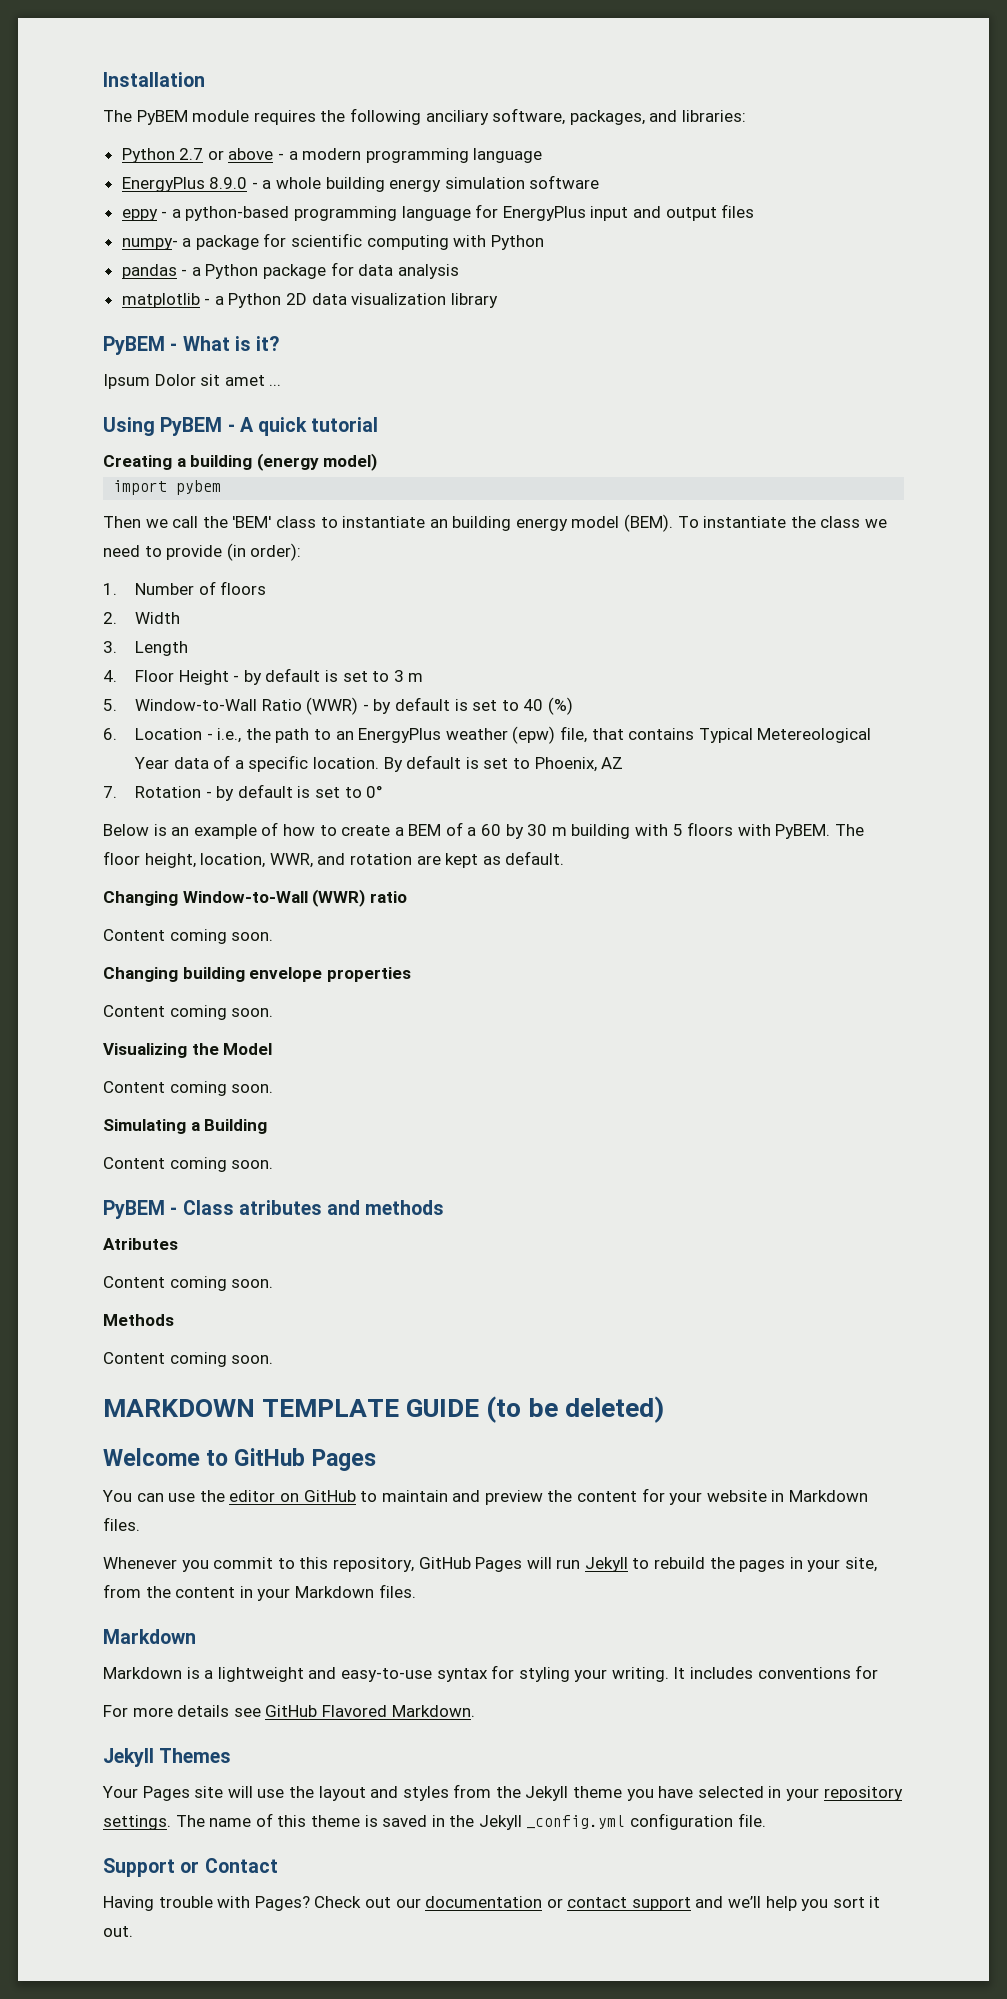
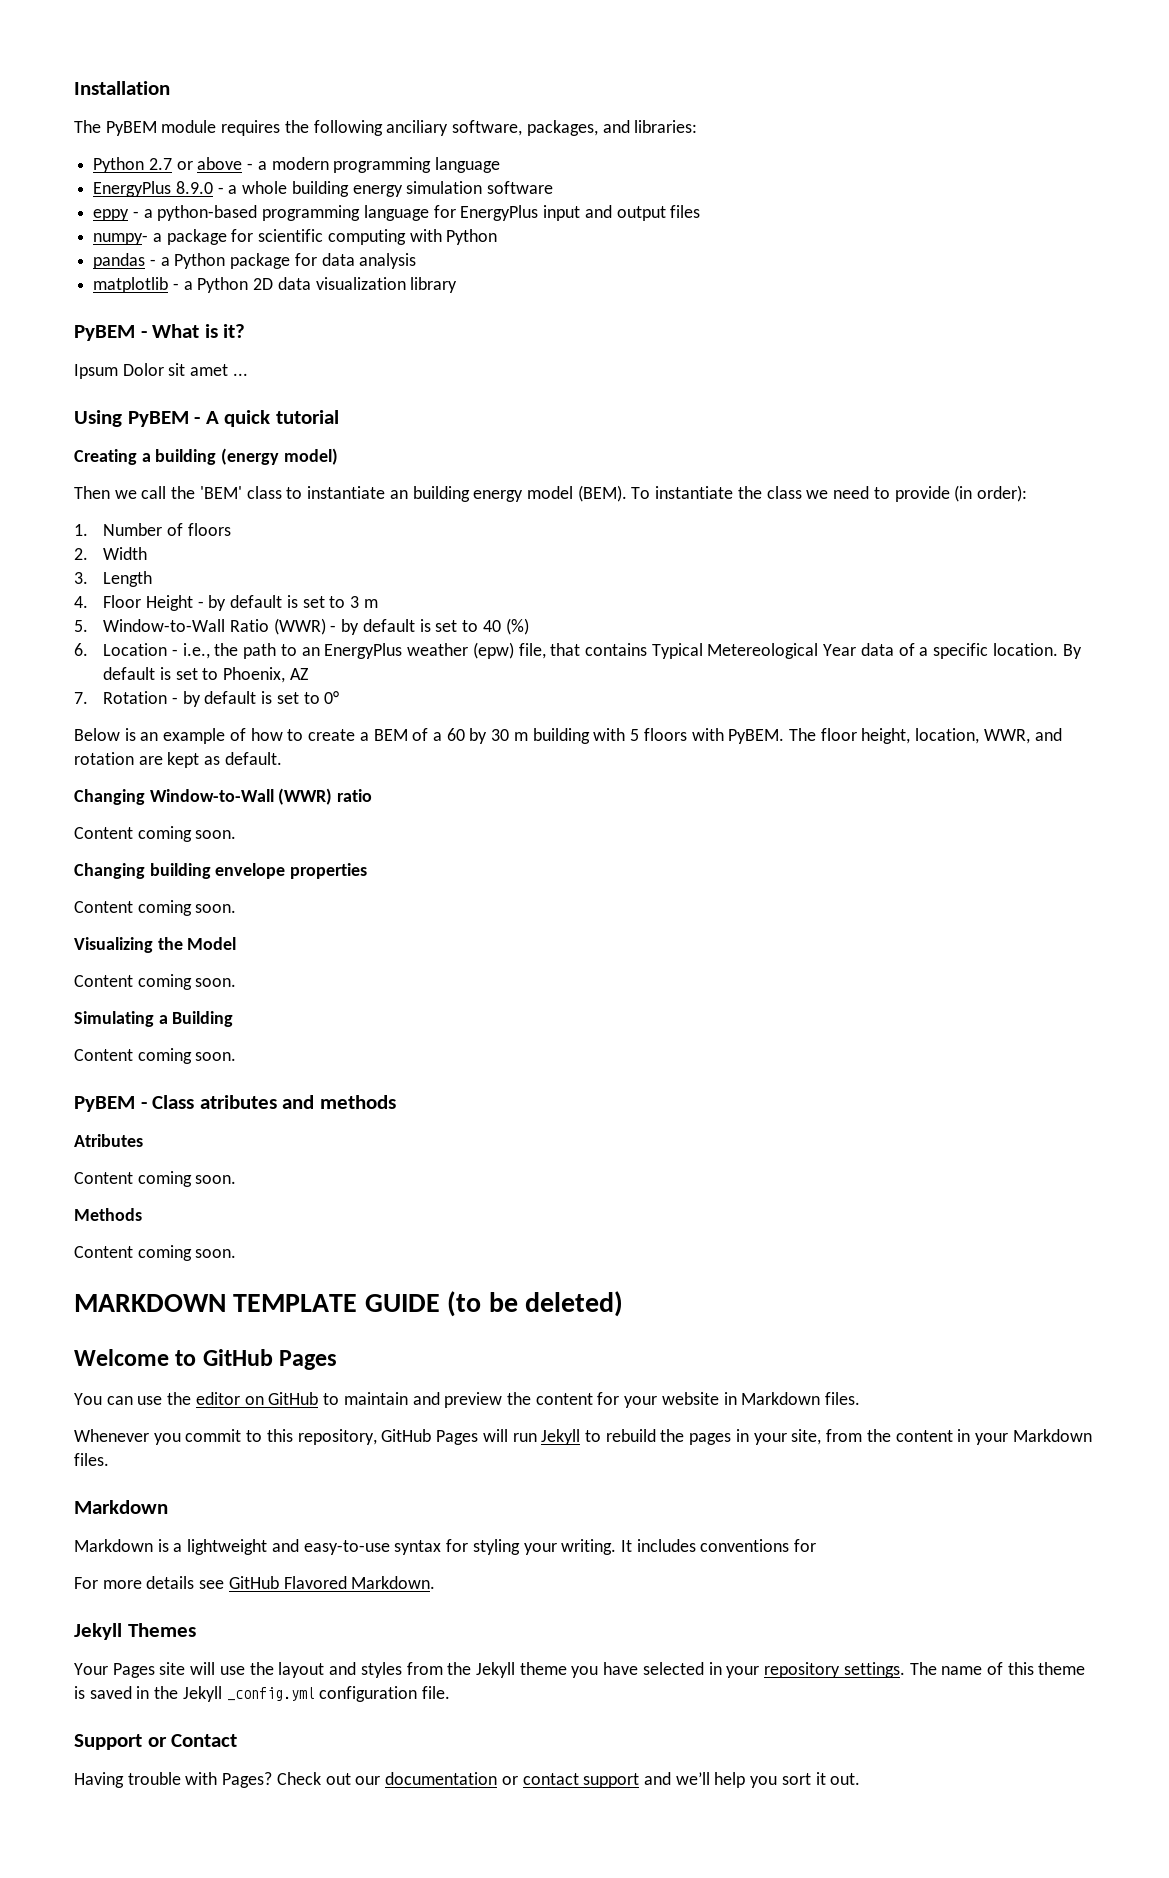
- import pybem

